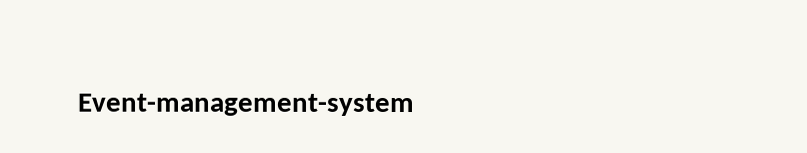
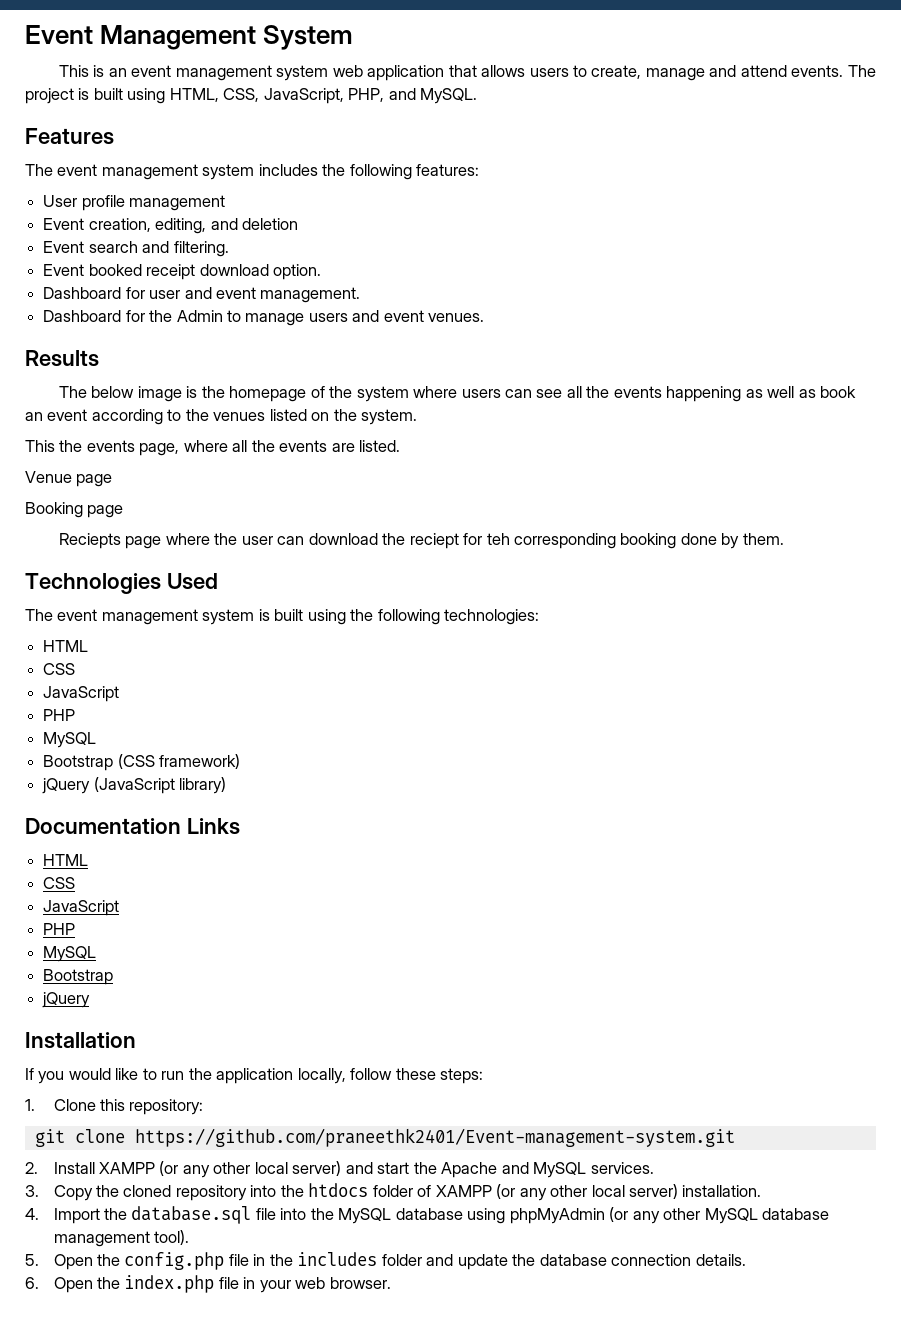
- Event-management-system
+ Event Management System
+ This is an event management system web application that allows users to create, manage and attend events. The project is built using HTML, CSS, JavaScript, PHP, and MySQL.
+ Features
+ The event management system includes the following features:
+ User profile management
+ Event creation, editing, and deletion
+ Event search and filtering.
+ Event booked receipt download option.
+ Dashboard for user and event management.
+ Dashboard for the Admin to manage users and event venues.
+ Results
+ The below image is the homepage of the system where users can see all the events happening as well as book an event according to the venues listed on the system.
+ This the events page, where all the events are listed.
+ Venue page
+ Booking page
+ Reciepts page where the user can download the reciept for teh corresponding booking done by them.
+ Technologies Used
+ The event management system is built using the following technologies:
+ HTML
+ CSS
+ JavaScript
+ PHP
+ MySQL
+ Bootstrap (CSS framework)
+ jQuery (JavaScript library)
+ Documentation Links
+ HTML
+ CSS
+ JavaScript
+ PHP
+ MySQL
+ Bootstrap
+ jQuery
+ Installation
+ If you would like to run the application locally, follow these steps:
+ 1. Clone this repository:
+ git clone https://github.com/praneethk2401/Event-management-system.git
+ 2. Install XAMPP (or any other local server) and start the Apache and MySQL services.
+ 3. Copy the cloned repository into the htdocs folder of XAMPP (or any other local server) installation.
+ 4. Import the database.sql file into the MySQL database using phpMyAdmin (or any other MySQL database management tool).
+ 5. Open the config.php file in the includes folder and update the database connection details.
+ 6. Open the index.php file in your web browser.

